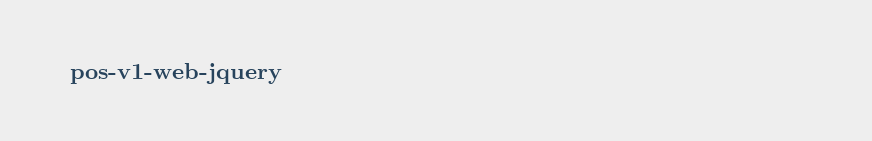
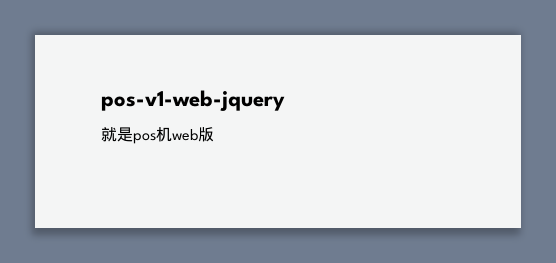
+ 就是pos机web版

